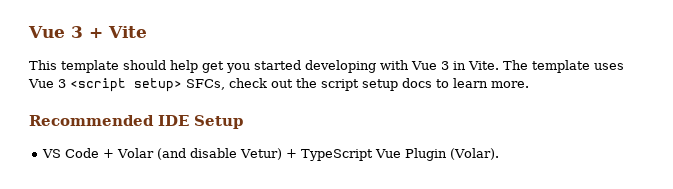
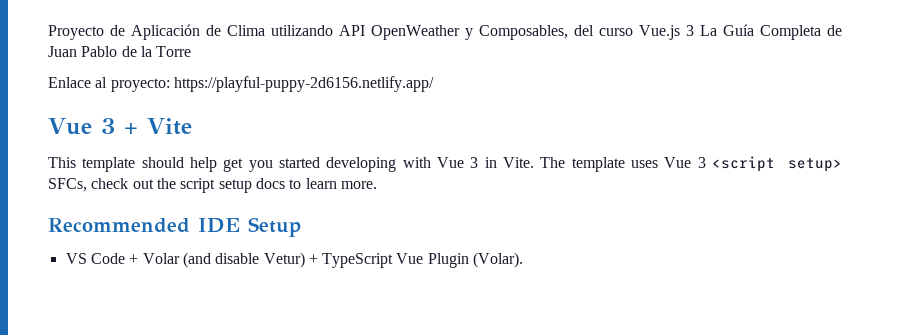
+ Proyecto de Aplicación de Clima utilizando API OpenWeather y Composables, del curso Vue.js 3 La Guía Completa de Juan Pablo de la Torre
+ Enlace al proyecto: https://playful-puppy-2d6156.netlify.app/

